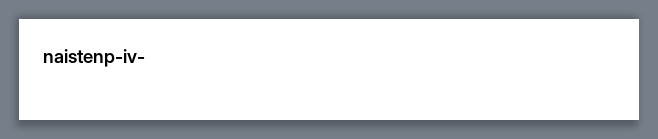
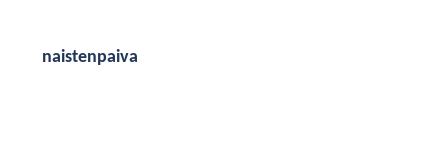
- naistenp-iv-
+ naistenpaiva

